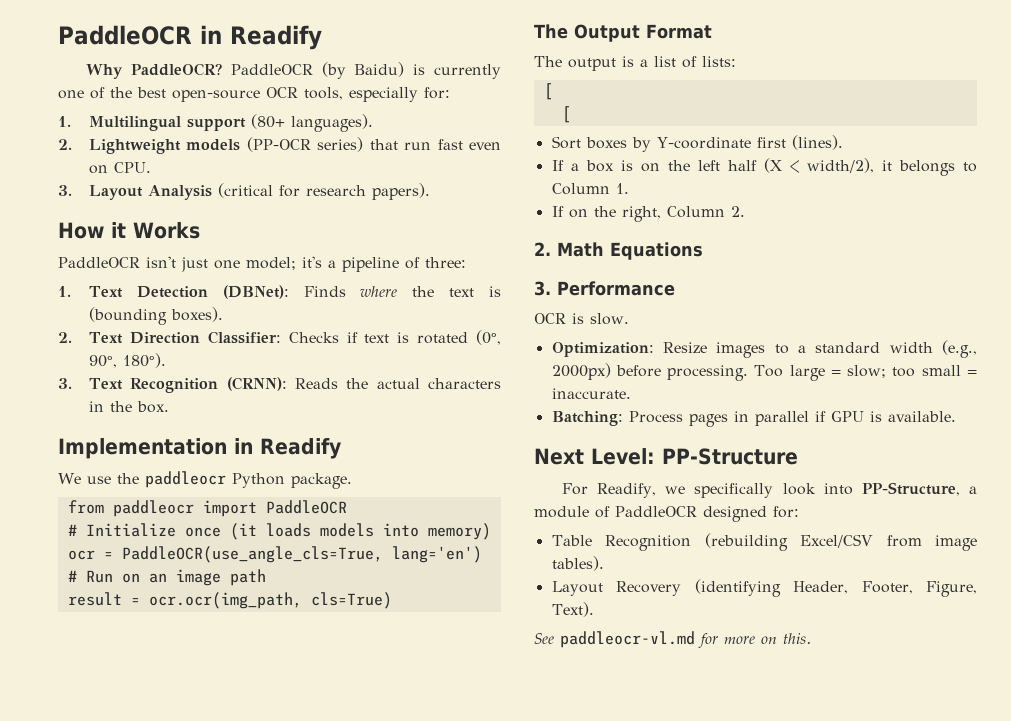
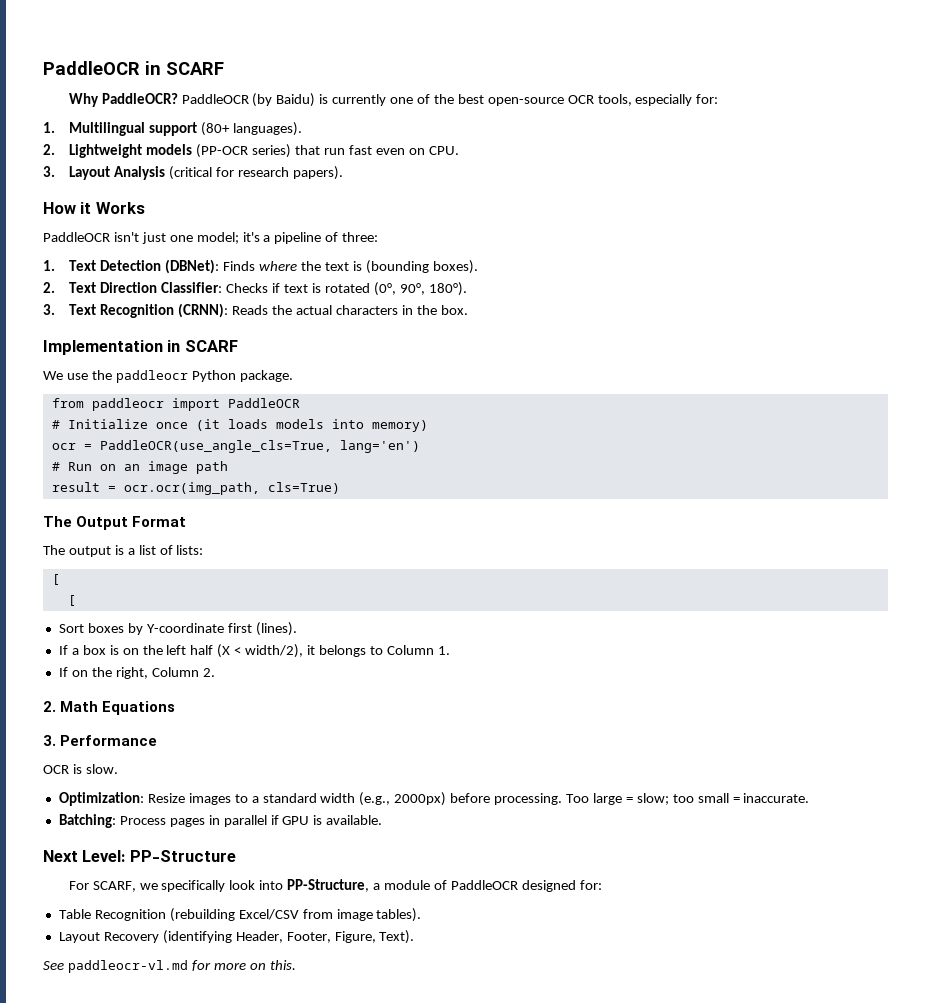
- PaddleOCR in Readify
+ PaddleOCR in SCARF
- Implementation in Readify
+ Implementation in SCARF
- For Readify, we specifically look into PP-Structure, a module of PaddleOCR designed for:
+ For SCARF, we specifically look into PP-Structure, a module of PaddleOCR designed for:

